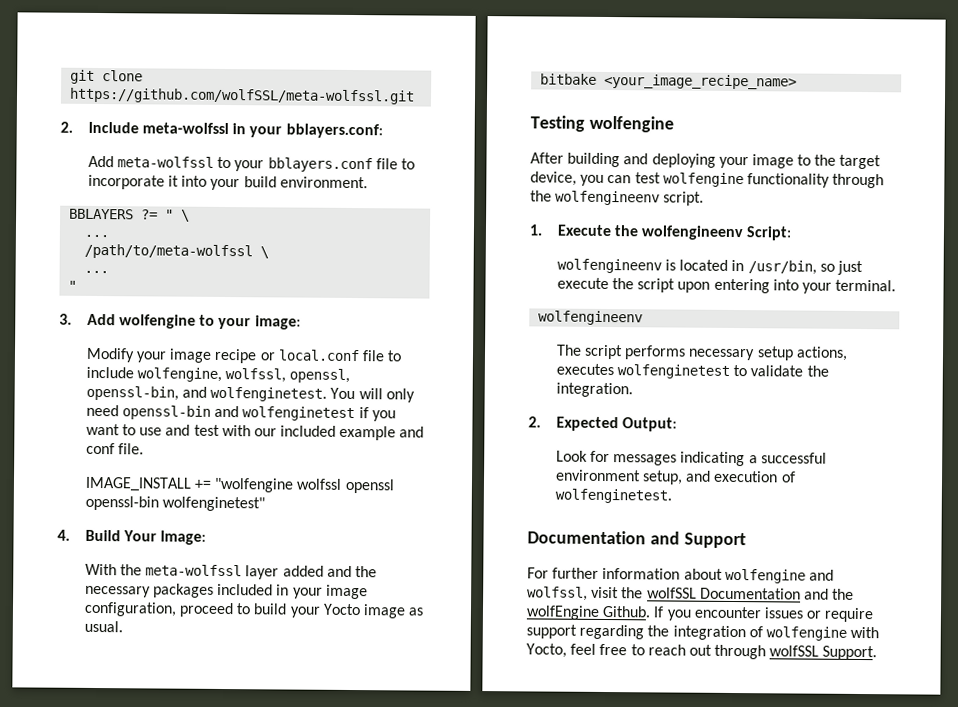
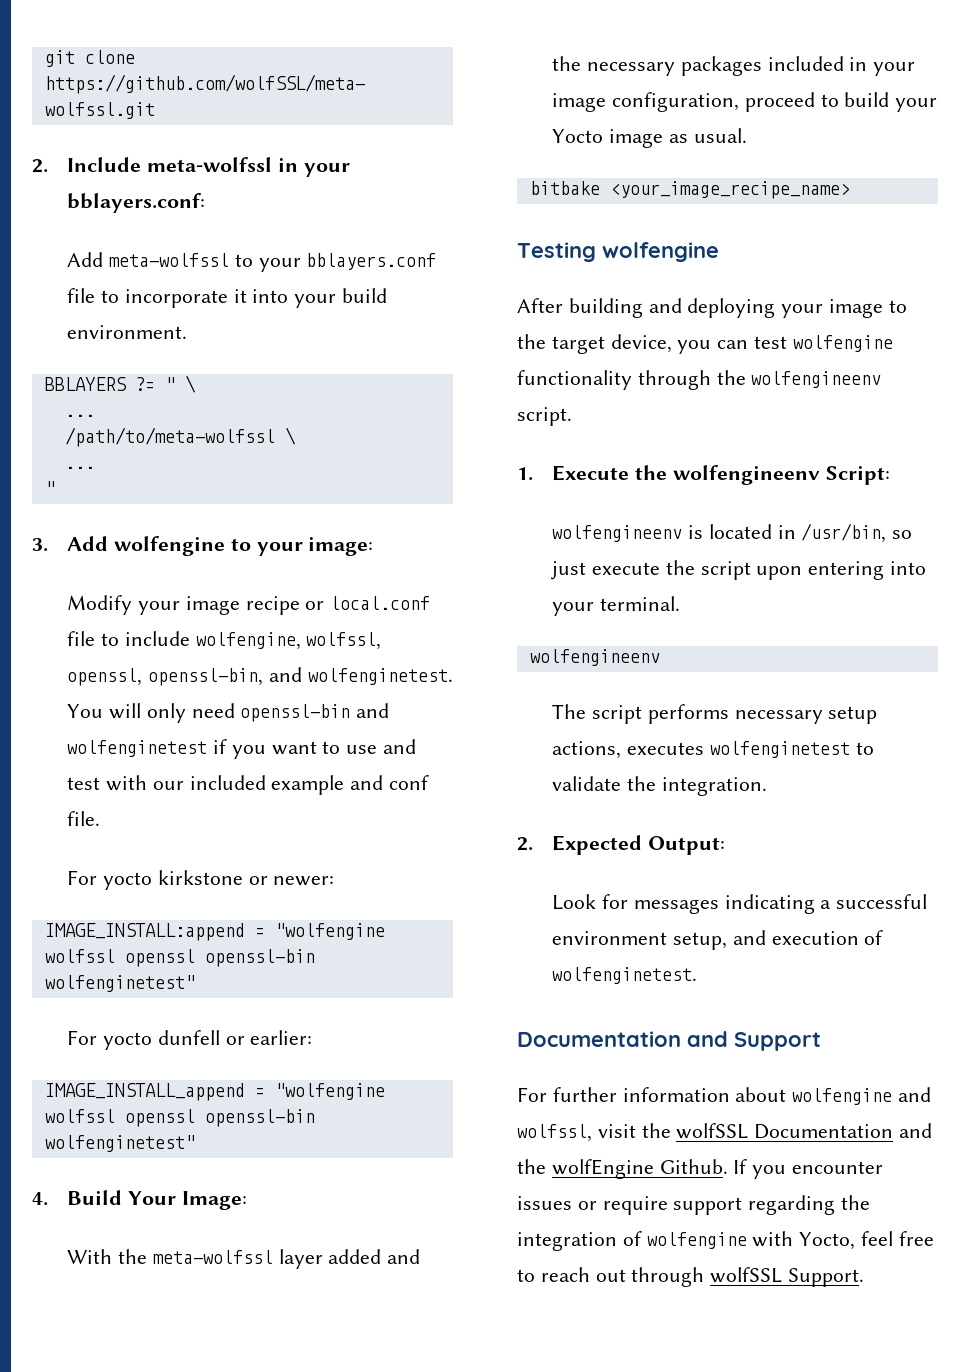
- IMAGE_INSTALL += "wolfengine wolfssl openssl openssl-bin wolfenginetest"
+ For yocto kirkstone or newer:
+ IMAGE_INSTALL:append = "wolfengine wolfssl openssl openssl-bin wolfenginetest"
+ For yocto dunfell or earlier:
+ IMAGE_INSTALL_append = "wolfengine wolfssl openssl openssl-bin wolfenginetest"

